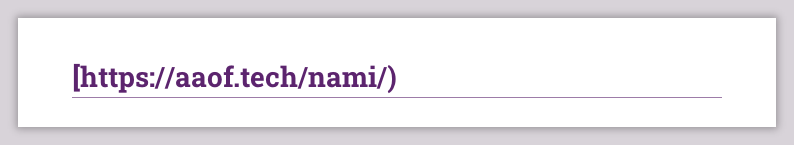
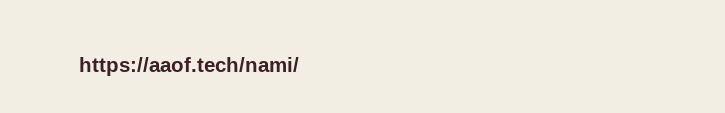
- [https://aaof.tech/nami/)
+ https://aaof.tech/nami/

